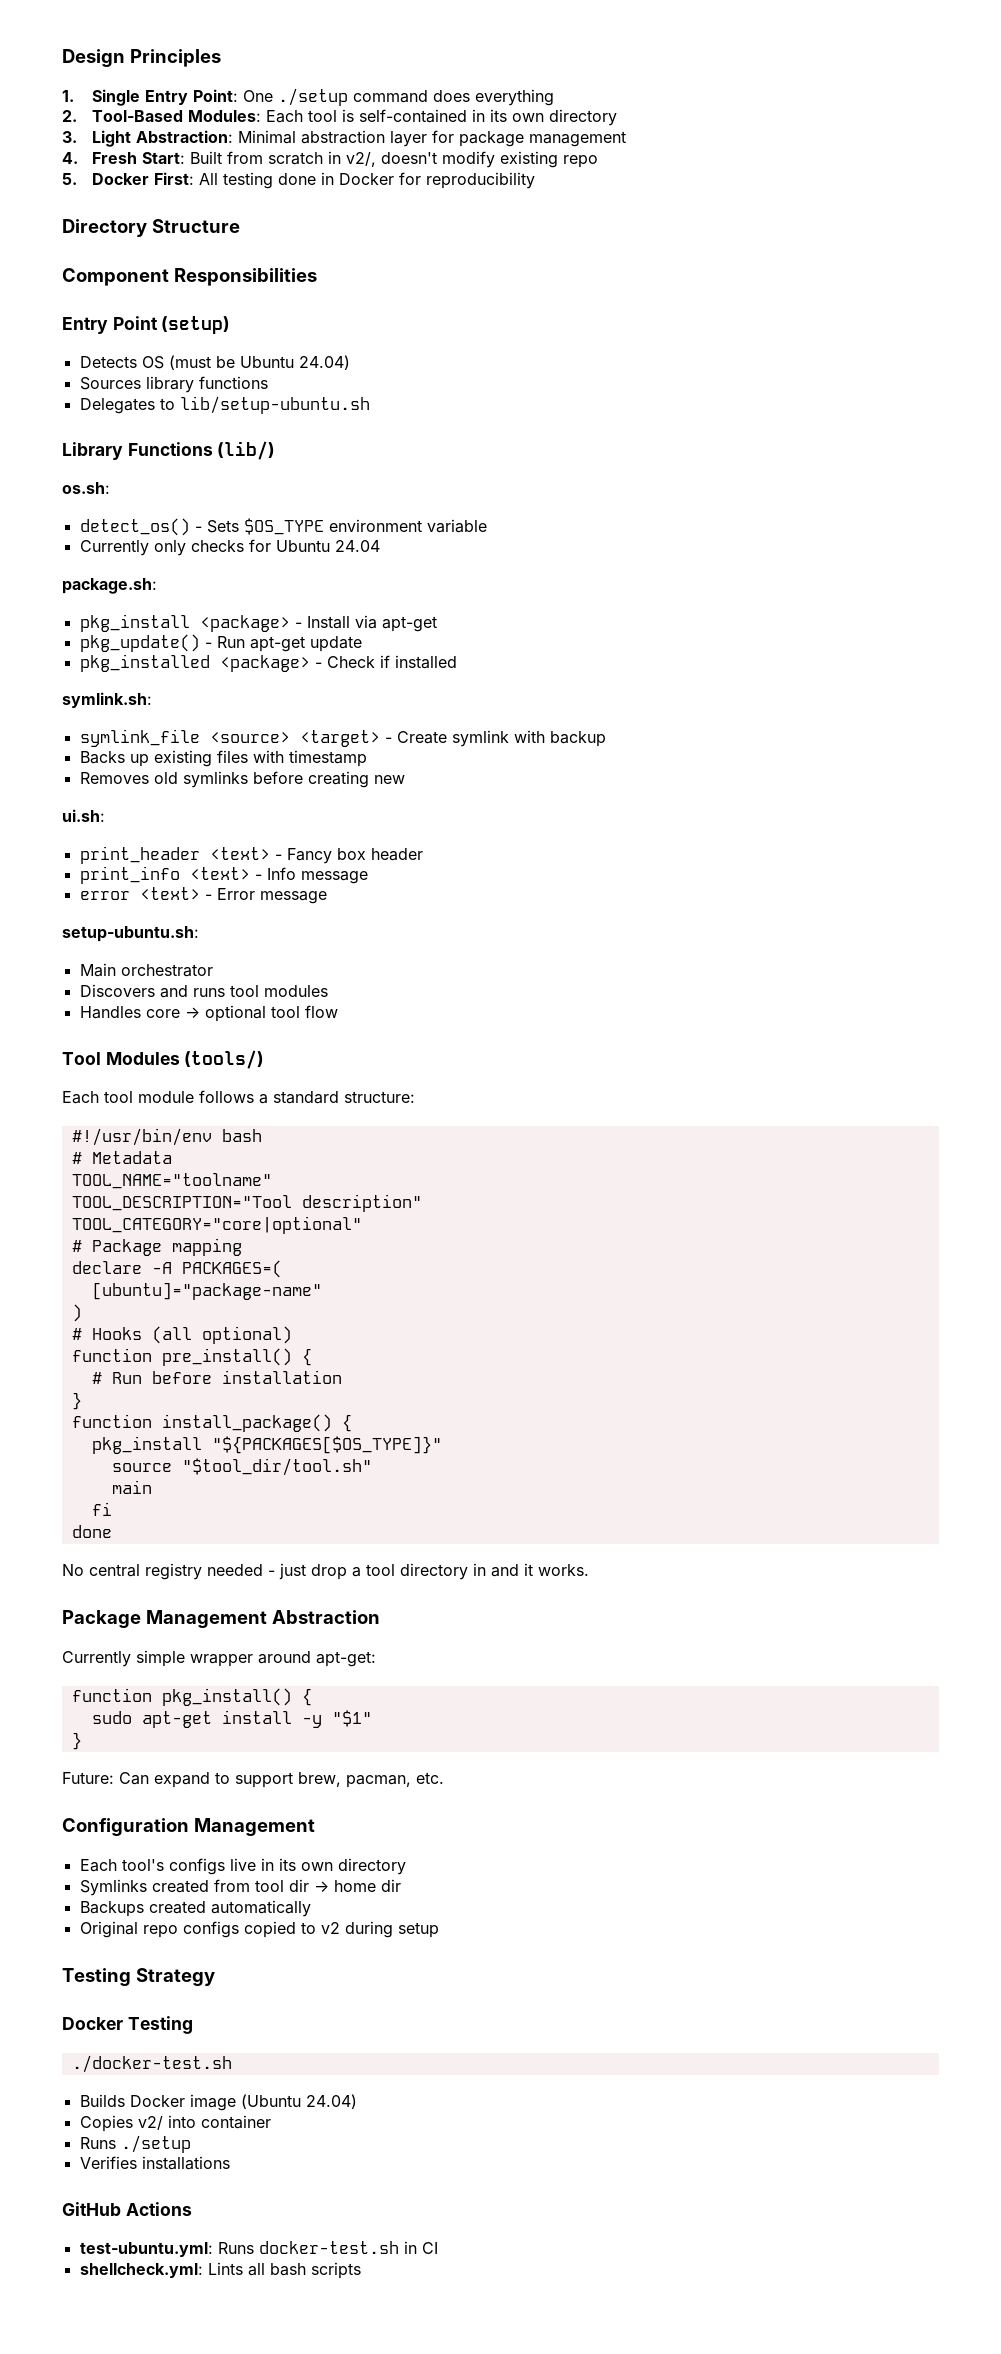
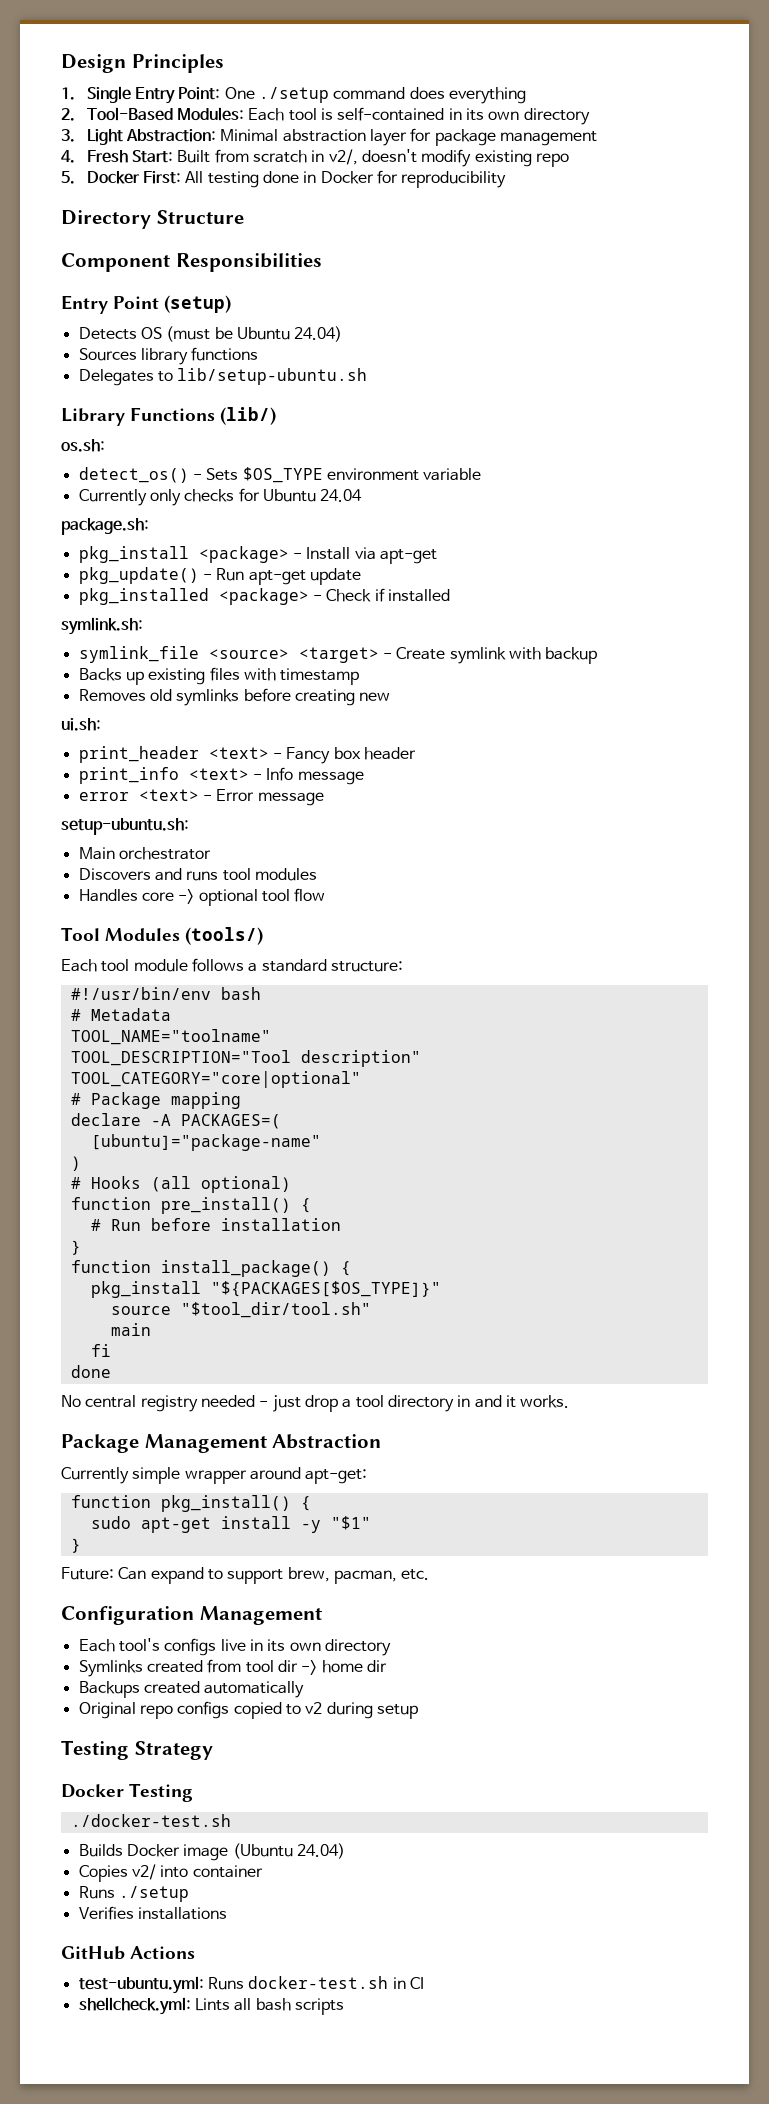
- Handles core → optional tool flow
+ Handles core -> optional tool flow
- Symlinks created from tool dir → home dir
+ Symlinks created from tool dir -> home dir

